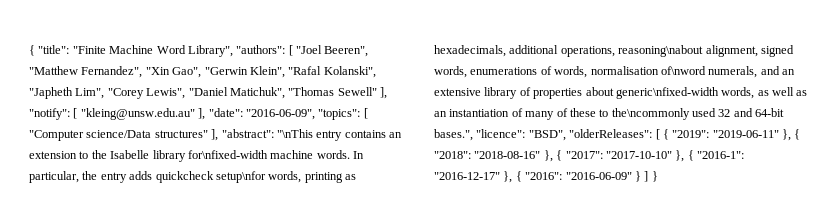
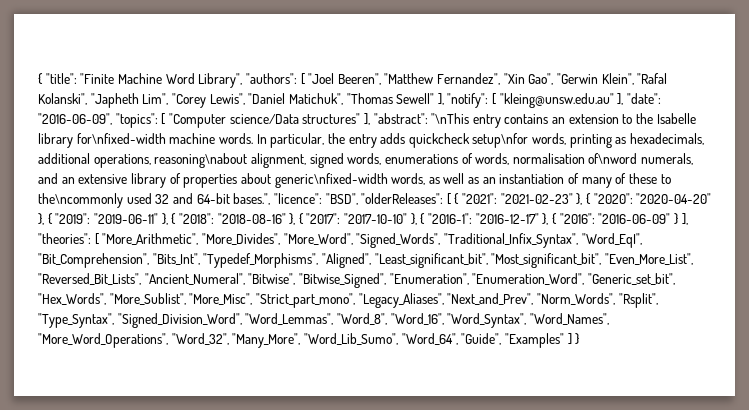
- [ { "2019":
+ [ { "2021": "2021-02-23" }, { "2020": "2020-04-20" }, { "2019":
- "2016-06-09" } ] }
+ "2016-06-09" } ], "theories": [ "More_Arithmetic", "More_Divides", "More_Word", "Signed_Words", "Traditional_Infix_Syntax", "Word_EqI", "Bit_Comprehension", "Bits_Int", "Typedef_Morphisms", "Aligned", "Least_significant_bit", "Most_significant_bit", "Even_More_List", "Reversed_Bit_Lists", "Ancient_Numeral", "Bitwise", "Bitwise_Signed", "Enumeration", "Enumeration_Word", "Generic_set_bit", "Hex_Words", "More_Sublist", "More_Misc", "Strict_part_mono", "Legacy_Aliases", "Next_and_Prev", "Norm_Words", "Rsplit", "Type_Syntax", "Signed_Division_Word", "Word_Lemmas", "Word_8", "Word_16", "Word_Syntax", "Word_Names", "More_Word_Operations", "Word_32", "Many_More", "Word_Lib_Sumo", "Word_64", "Guide", "Examples" ] }

